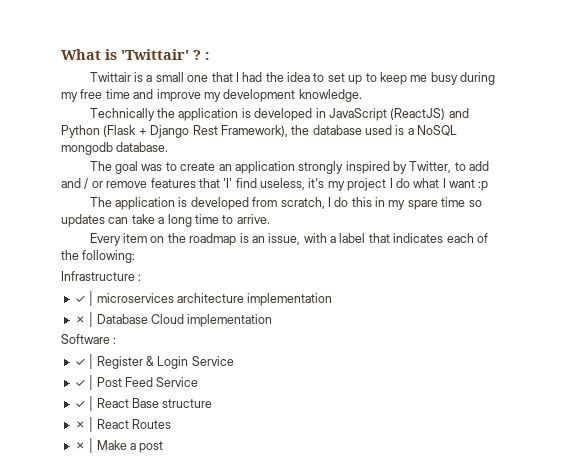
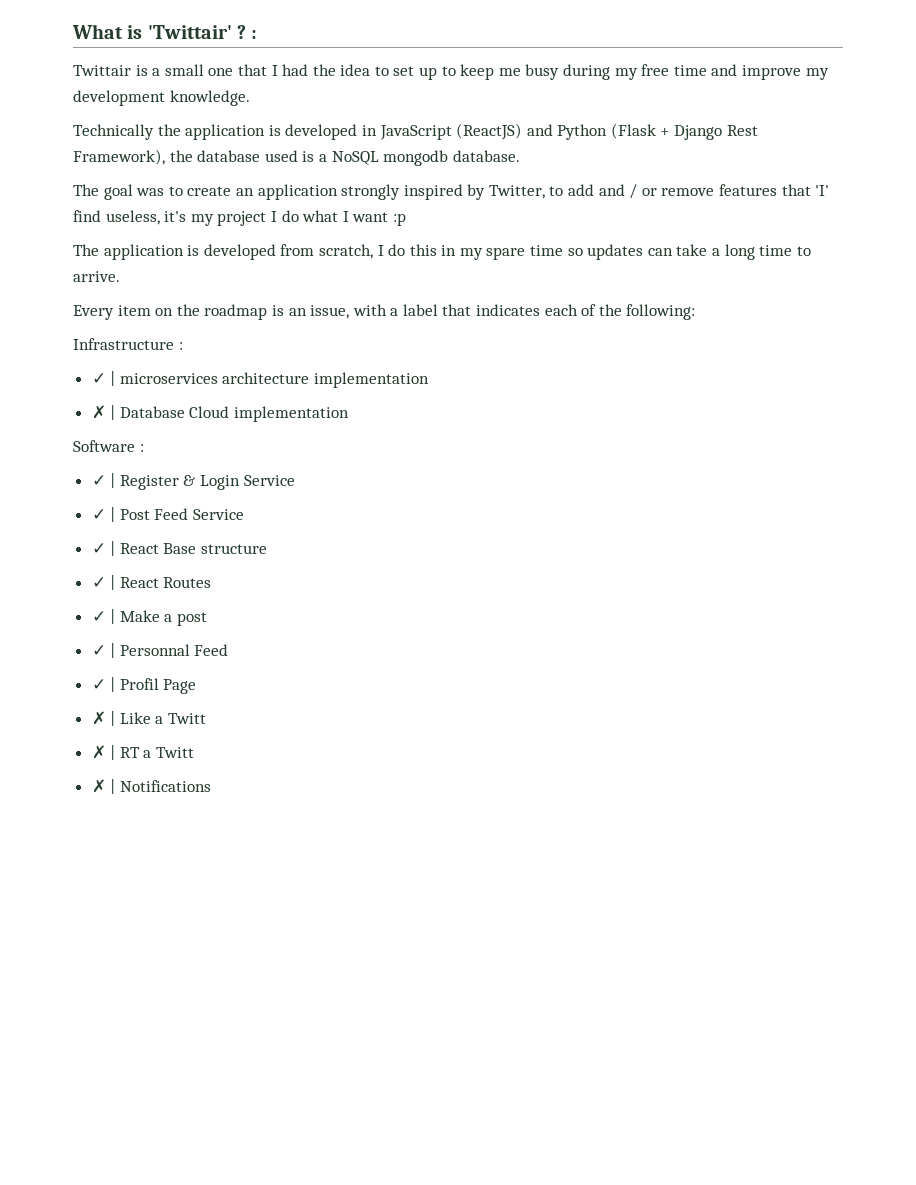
- ✗ | React Routes
+ ✓ | React Routes
- ✗ | Make a post
+ ✓ | Make a post
+ ✓ | Personnal Feed
+ ✓ | Profil Page
+ ✗ | Like a Twitt
+ ✗ | RT a Twitt
+ ✗ | Notifications

